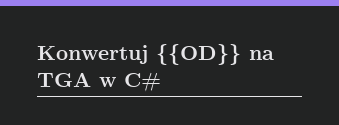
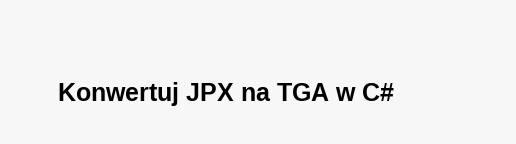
- Konwertuj {{OD}} na TGA w C#
+ Konwertuj JPX na TGA w C#

